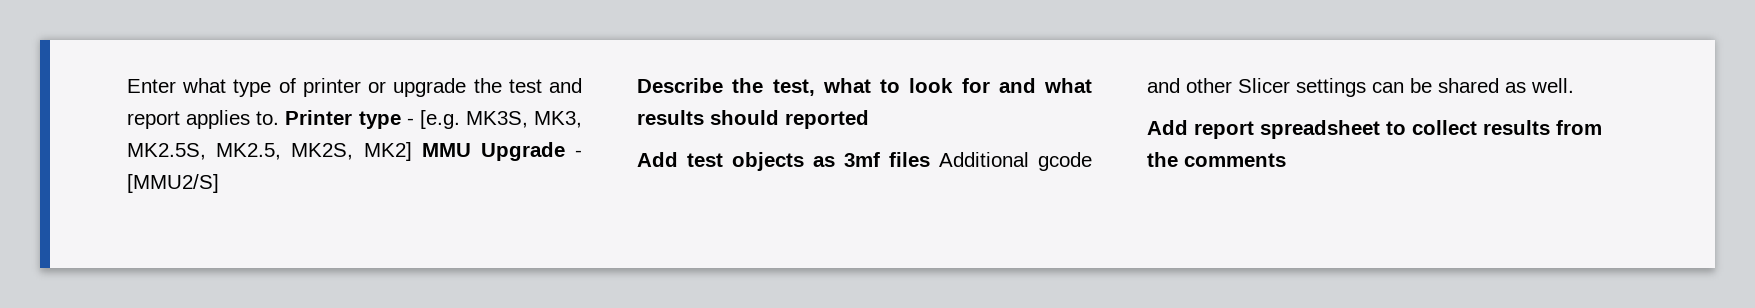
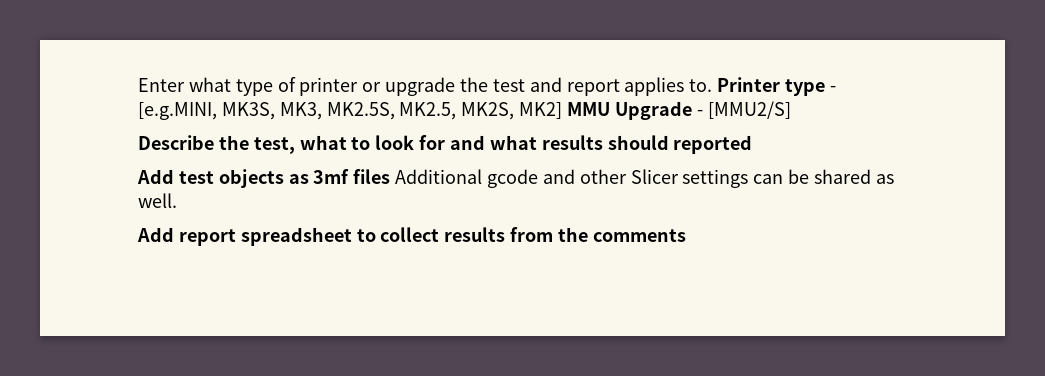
- Printer type - [e.g. MK3S, MK3, MK2.5S, MK2.5, MK2S, MK2] MMU Upgrade - [MMU2/S]
+ Printer type - [e.g.MINI, MK3S, MK3, MK2.5S, MK2.5, MK2S, MK2] MMU Upgrade - [MMU2/S]

